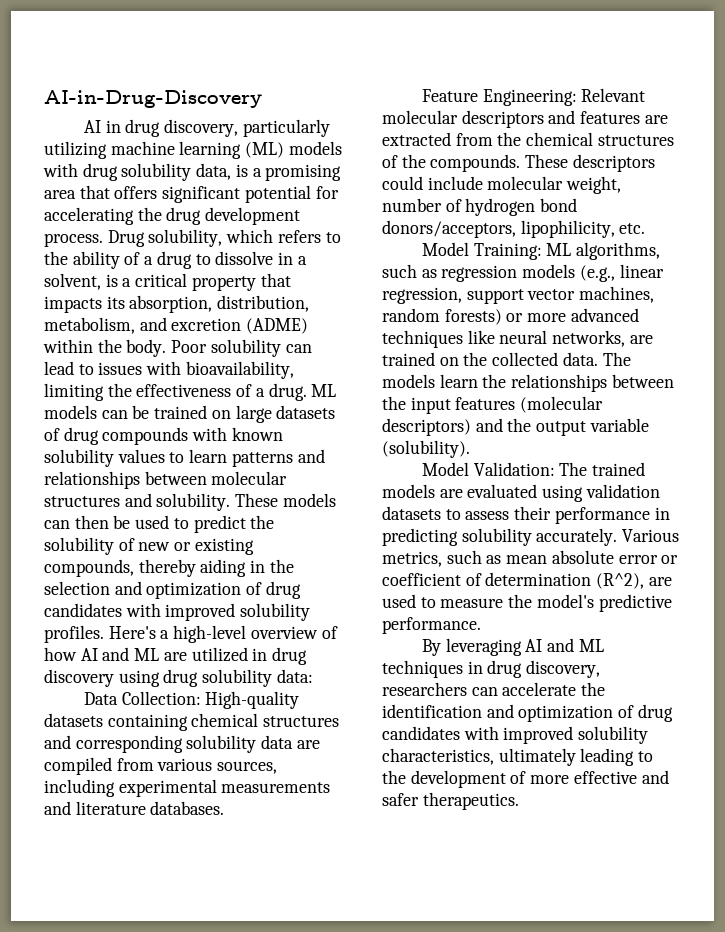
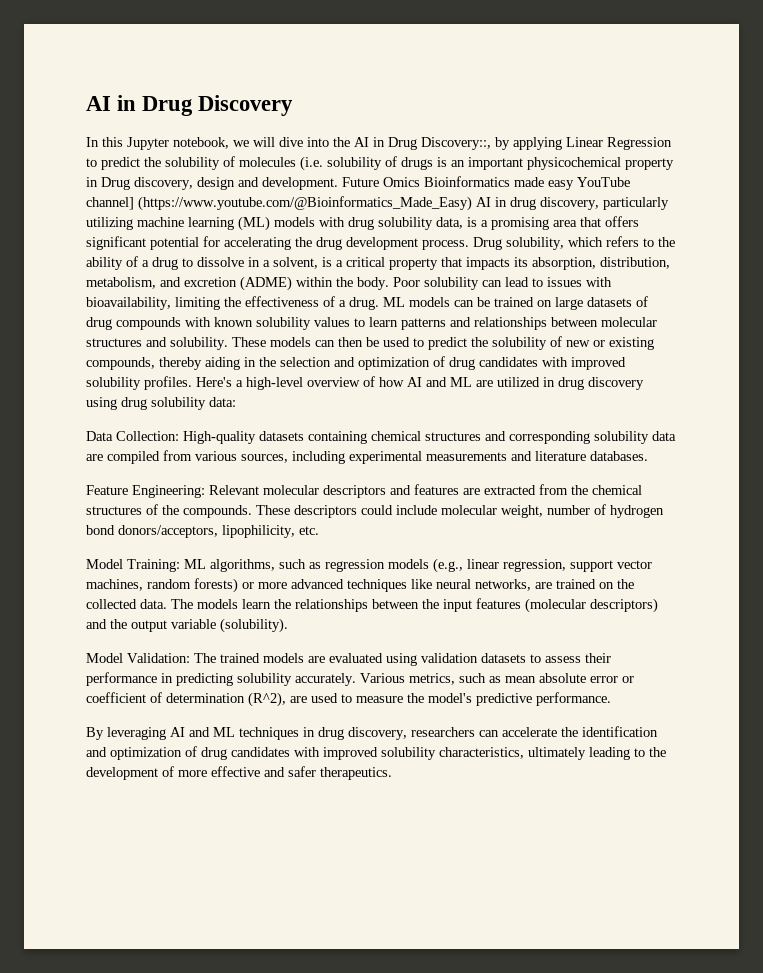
- AI-in-Drug-Discovery
- AI in drug discovery, particularly utilizing machine learning (ML) models with drug solubility data, is a promising area that offers significant potential for accelerating the drug development process.
+ AI in Drug Discovery
+ In this Jupyter notebook, we will dive into the AI in Drug Discovery::, by applying Linear Regression to predict the solubility of molecules (i.e. solubility of drugs is an important physicochemical property in Drug discovery, design and development. Future Omics Bioinformatics made easy YouTube channel] (https://www.youtube.com/@Bioinformatics_Made_Easy) AI in drug discovery, particularly utilizing machine learning (ML) models with drug solubility data, is a promising area that offers significant potential for accelerating the drug development process.

